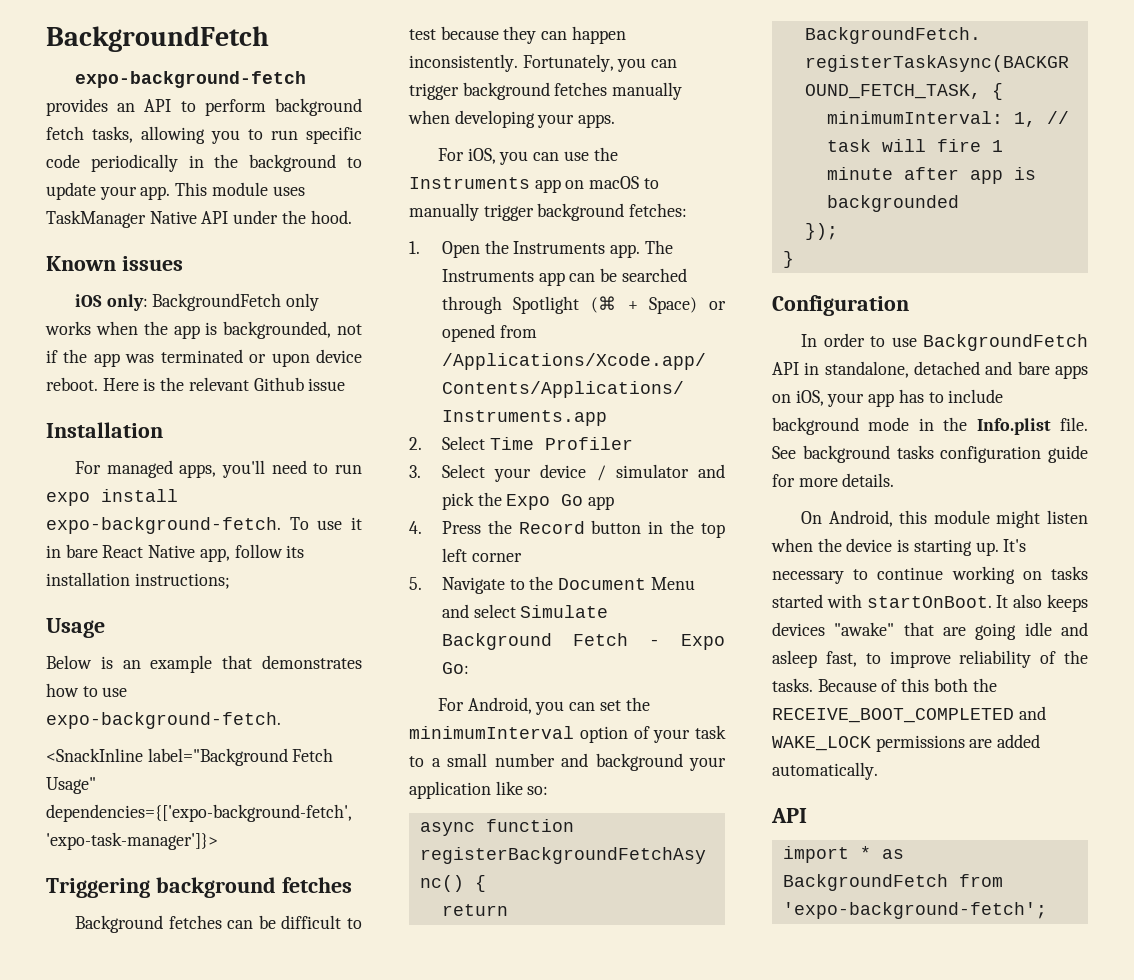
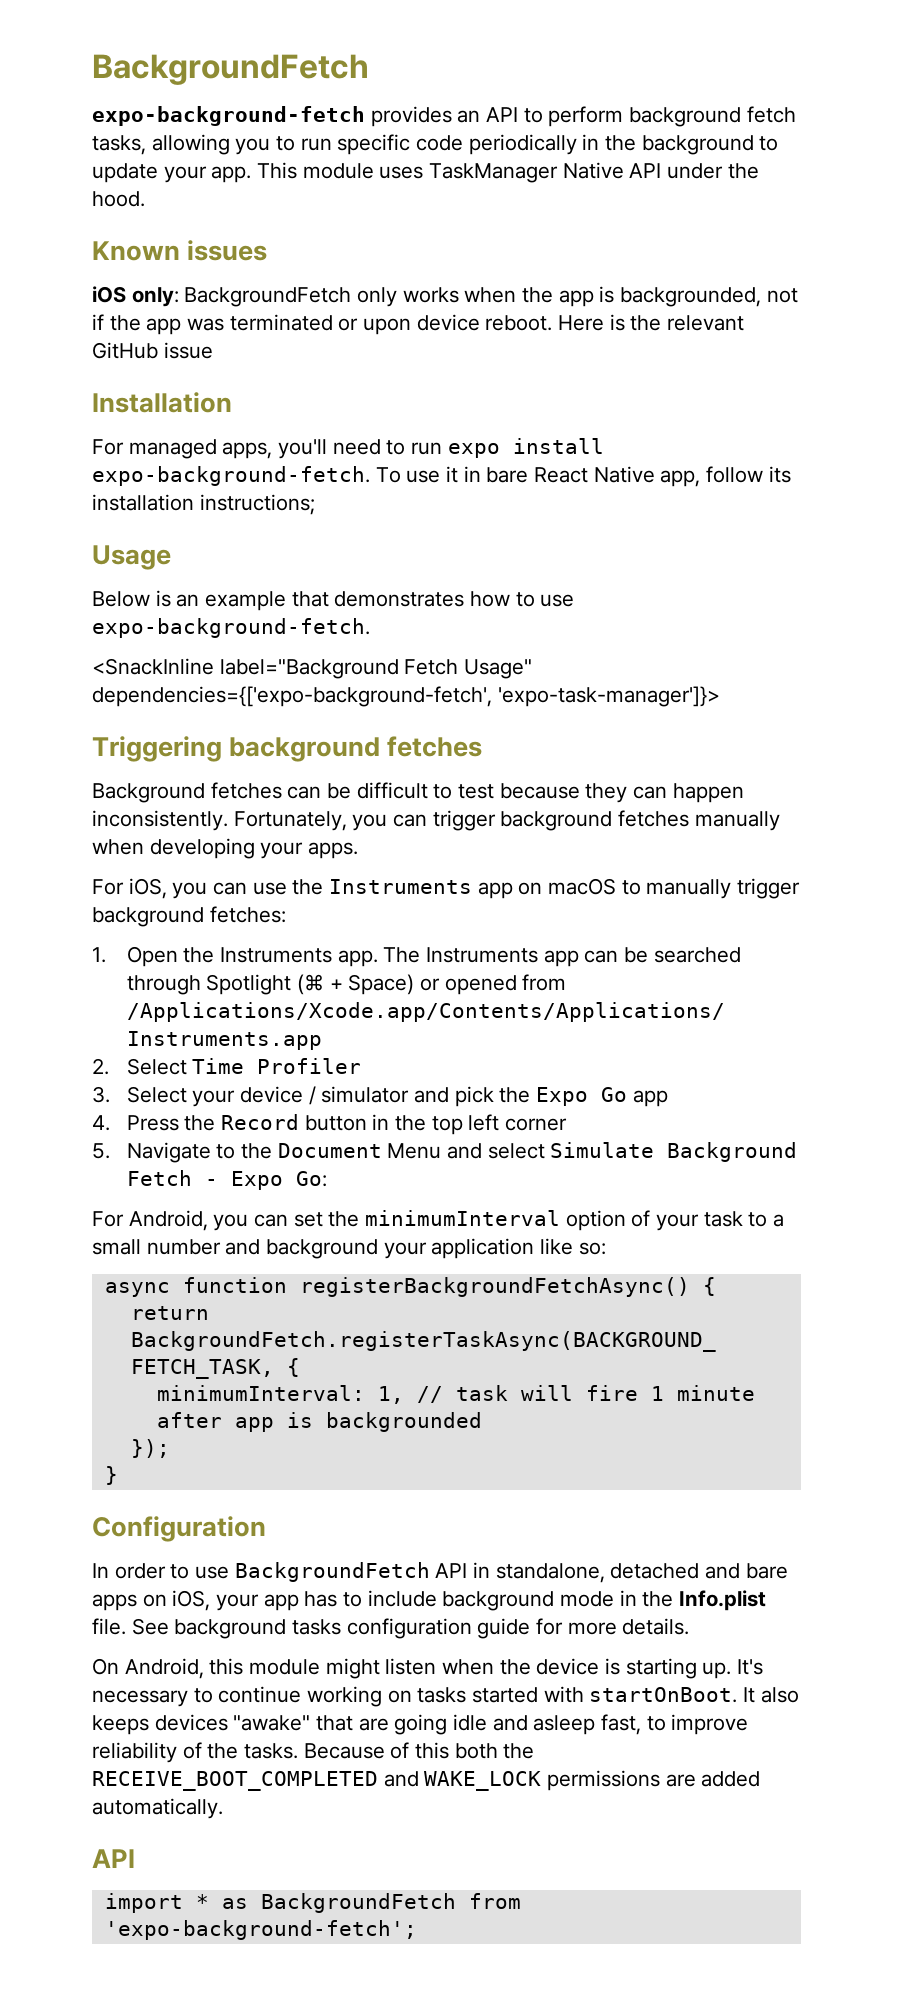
- Here is the relevant Github issue
+ Here is the relevant GitHub issue

